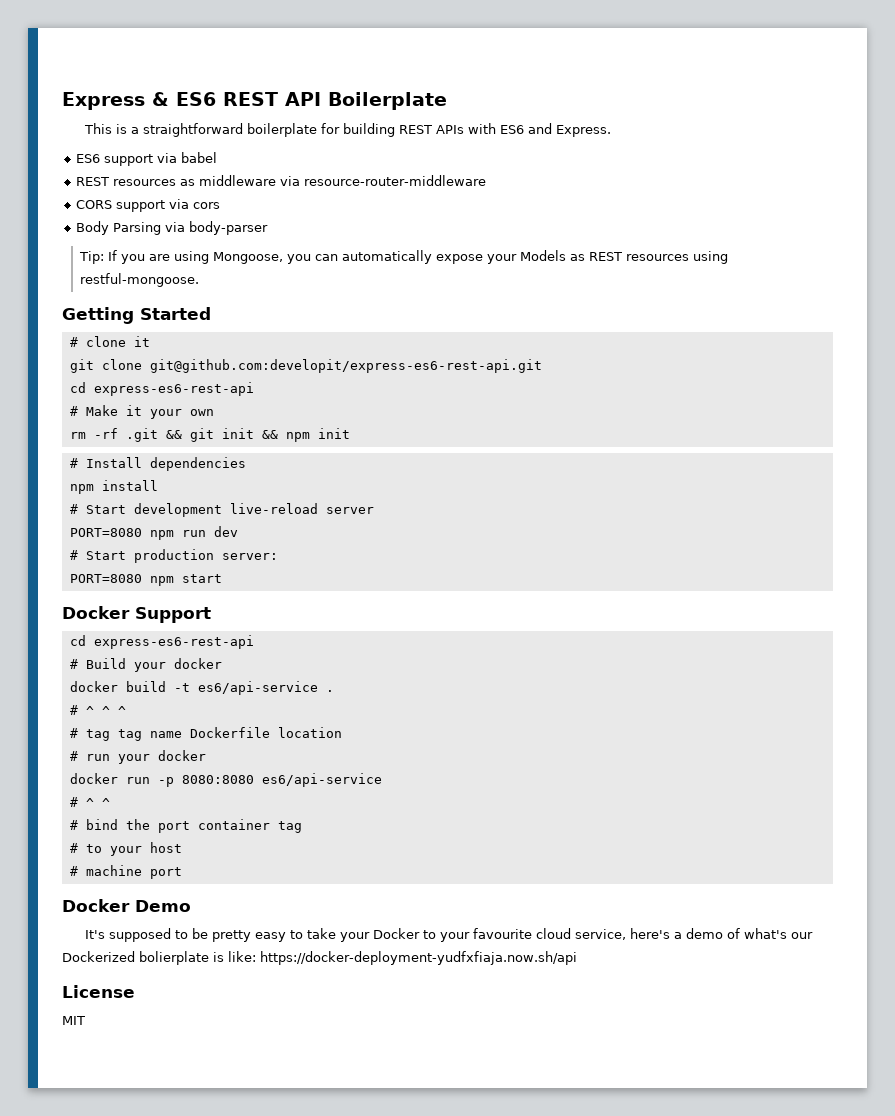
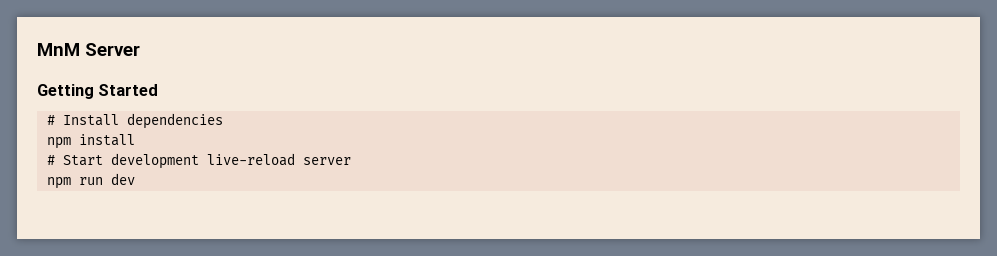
- Express & ES6 REST API Boilerplate
- This is a straightforward boilerplate for building REST APIs with ES6 and Express.
- ES6 support via babel
- REST resources as middleware via resource-router-middleware
- CORS support via cors
- Body Parsing via body-parser
- Tip: If you are using Mongoose, you can automatically expose your Models as REST resources using restful-mongoose.
+ MnM Server
  Getting Started
- # clone it
- git clone git@github.com:developit/express-es6-rest-api.git
- cd express-es6-rest-api
- # Make it your own
- rm -rf .git && git init && npm init
- PORT=8080 npm run dev
+ npm run dev
- # Start production server:
- PORT=8080 npm start
- Docker Support
- cd express-es6-rest-api
- # Build your docker
- docker build -t es6/api-service .
- # ^ ^ ^
- # tag tag name Dockerfile location
- # run your docker
- docker run -p 8080:8080 es6/api-service
- # ^ ^
- # bind the port container tag
- # to your host
- # machine port
- Docker Demo
- It's supposed to be pretty easy to take your Docker to your favourite cloud service, here's a demo of what's our Dockerized bolierplate is like: https://docker-deployment-yudfxfiaja.now.sh/api
- License
- MIT

